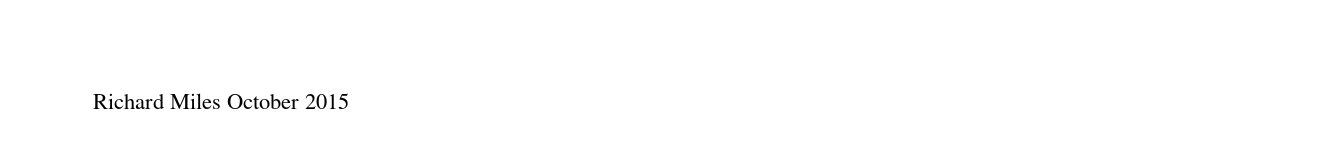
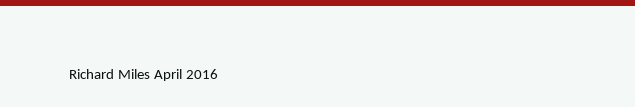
- Richard Miles October 2015
+ Richard Miles April 2016

